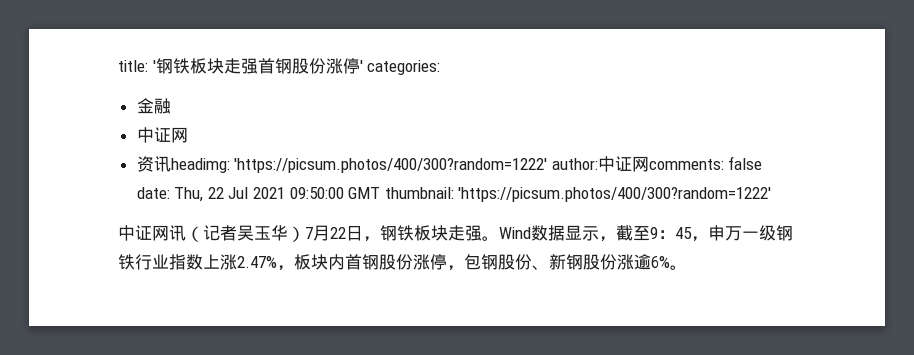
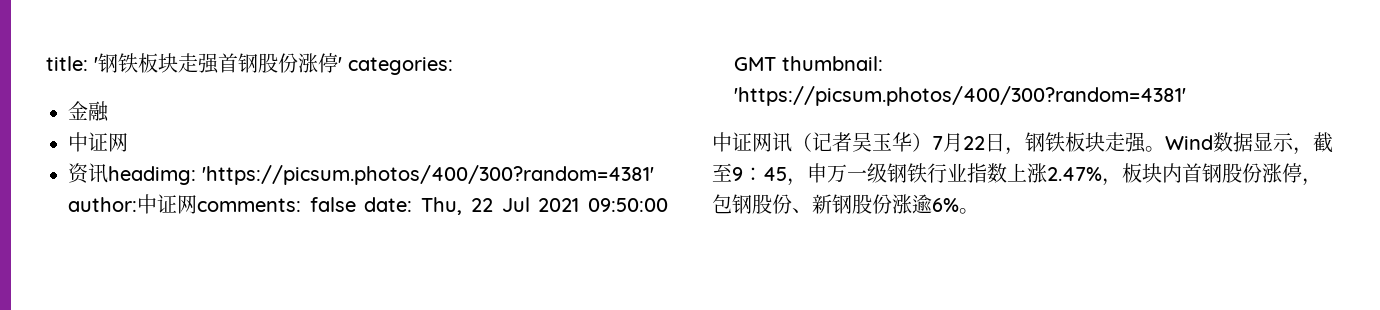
- 资讯headimg: 'https://picsum.photos/400/300?random=1222' author:中证网comments: false date: Thu, 22 Jul 2021 09:50:00 GMT thumbnail: 'https://picsum.photos/400/300?random=1222'
+ 资讯headimg: 'https://picsum.photos/400/300?random=4381' author:中证网comments: false date: Thu, 22 Jul 2021 09:50:00 GMT thumbnail: 'https://picsum.photos/400/300?random=4381'

